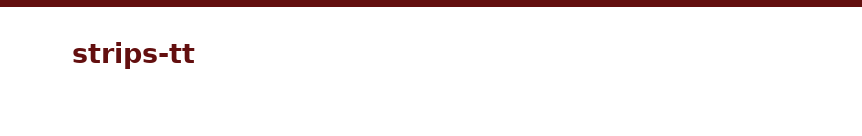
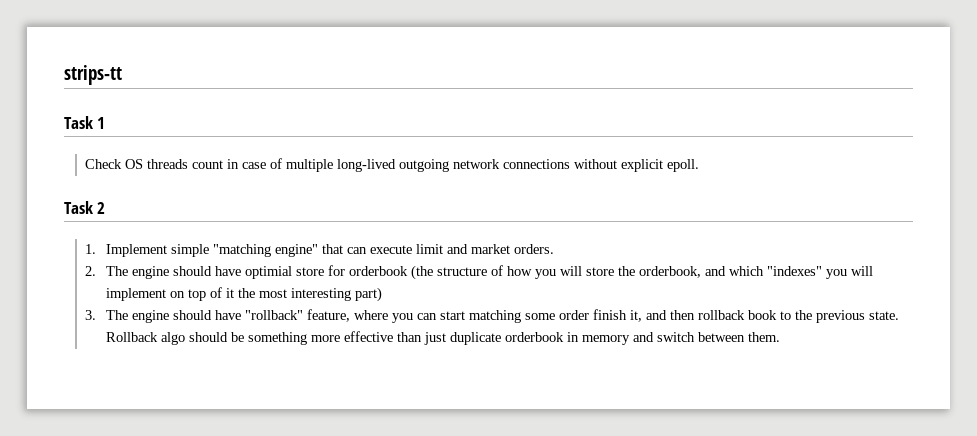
+ Task 1
+ Check OS threads count in case of multiple long-lived outgoing network connections without explicit epoll.
+ Task 2
+ 1. Implement simple "matching engine" that can execute limit and market orders.
+ 2. The engine should have optimial store for orderbook (the structure of how you will store the orderbook, and which "indexes" you will implement on top of it the most interesting part)
+ 3. The engine should have "rollback" feature, where you can start matching some order finish it, and then rollback book to the previous state. Rollback algo should be something more effective than just duplicate orderbook in memory and switch between them.

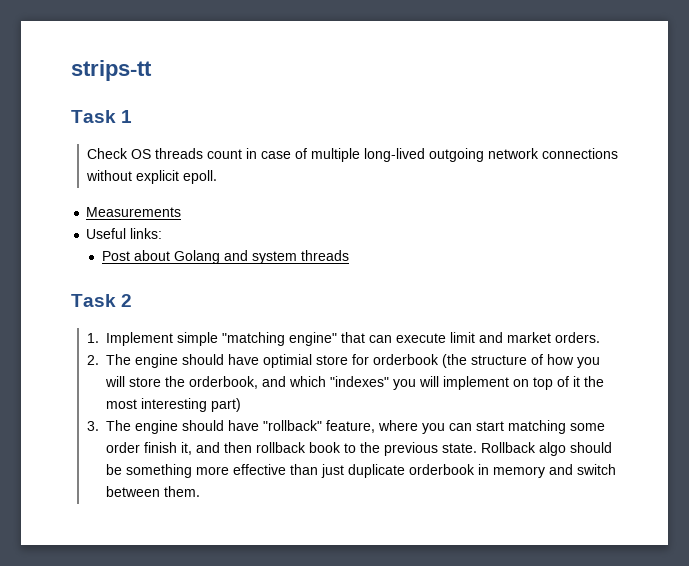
+ Measurements
+ Useful links:
+ Post about Golang and system threads

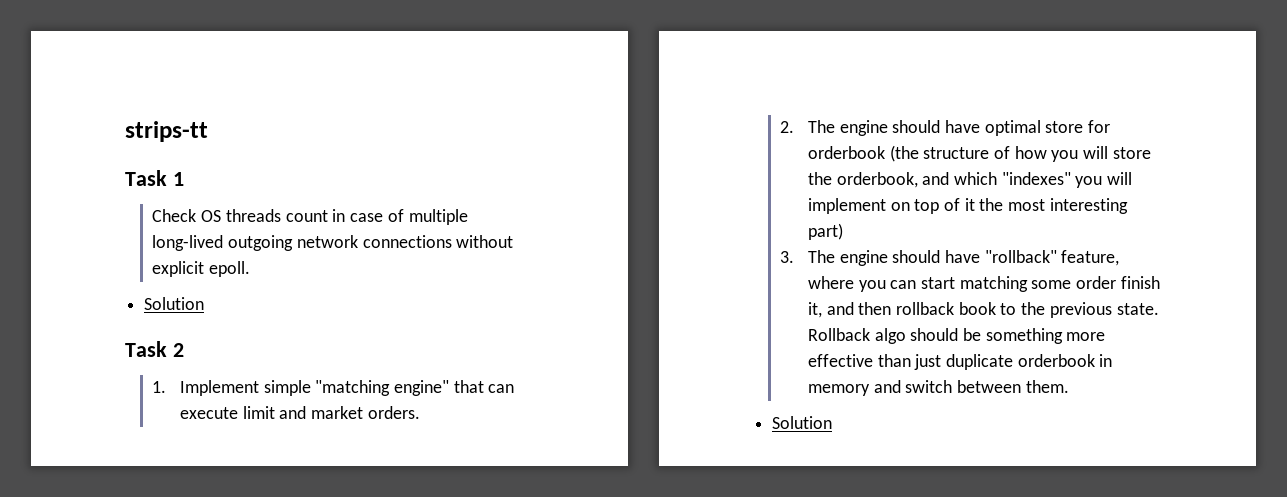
  Check OS threads count in case of multiple long-lived outgoing network connections without explicit epoll.
- Measurements
- Useful links:
- Post about Golang and system threads
+ Solution
- 2. The engine should have optimial store for orderbook (the structure of how you will store the orderbook, and which "indexes" you will implement on top of it the most interesting part)
+ 2. The engine should have optimal store for orderbook (the structure of how you will store the orderbook, and which "indexes" you will implement on top of it the most interesting part)
  Rollback algo should be something more effective than just duplicate orderbook in memory and switch between them.
+ Solution

